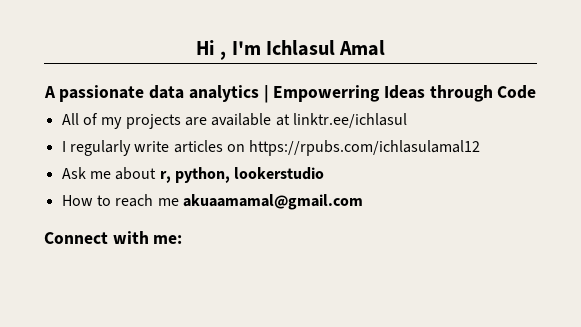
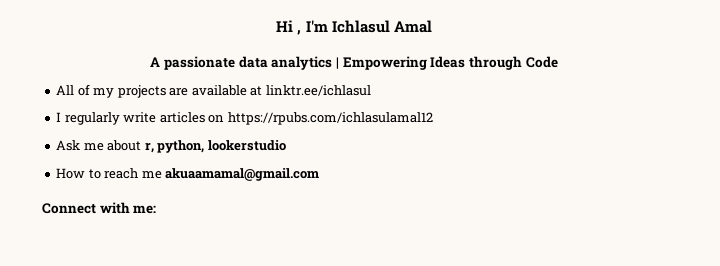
- A passionate data analytics | Empowerring Ideas through Code
+ A passionate data analytics | Empowering Ideas through Code

